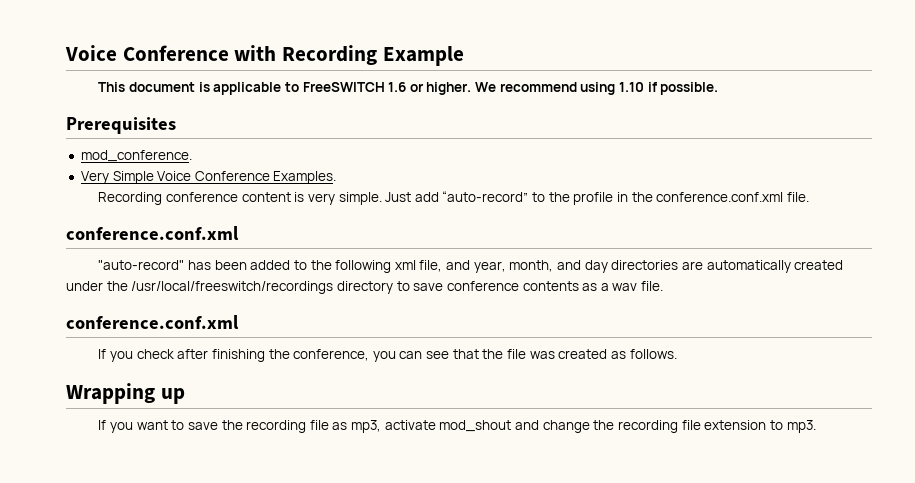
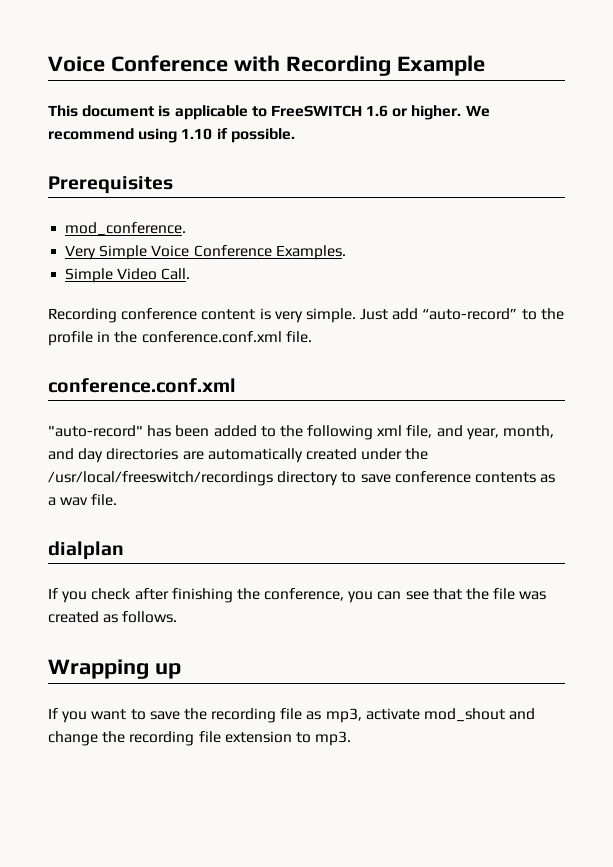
+ Simple Video Call.
  "auto-record" has been added to the following xml file, and year, month, and day directories are automatically created under the /usr/local/freeswitch/recordings directory to save conference contents as a wav file.
- conference.conf.xml
+ dialplan

